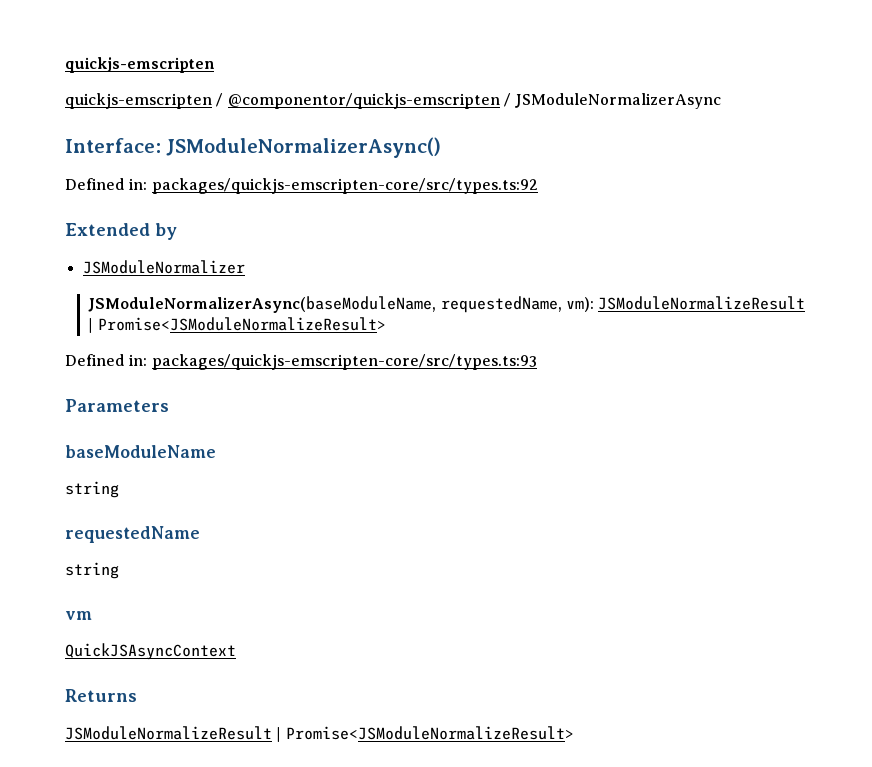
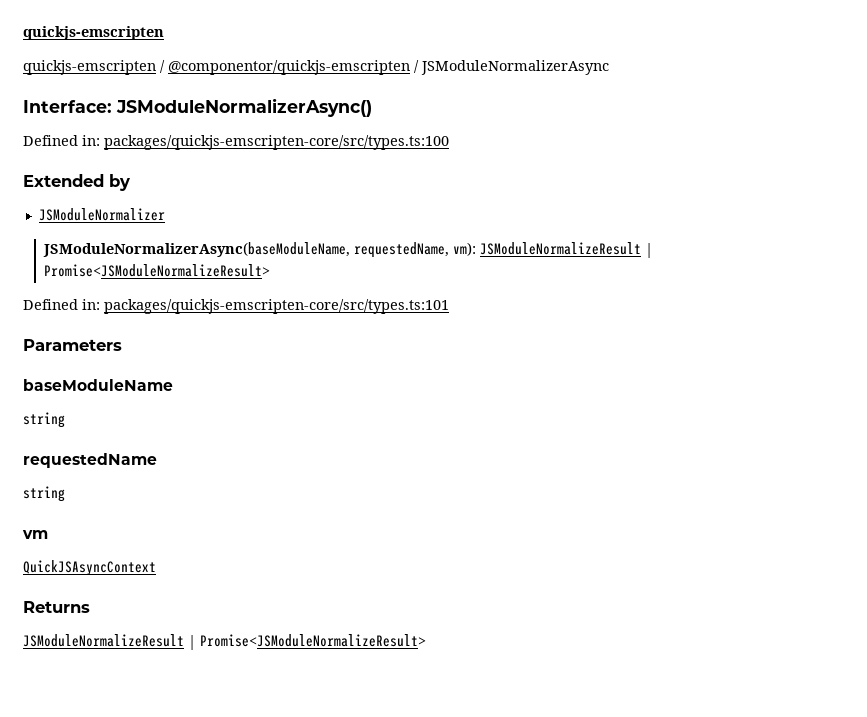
- Defined in: packages/quickjs-emscripten-core/src/types.ts:92
+ Defined in: packages/quickjs-emscripten-core/src/types.ts:100
- Defined in: packages/quickjs-emscripten-core/src/types.ts:93
+ Defined in: packages/quickjs-emscripten-core/src/types.ts:101

